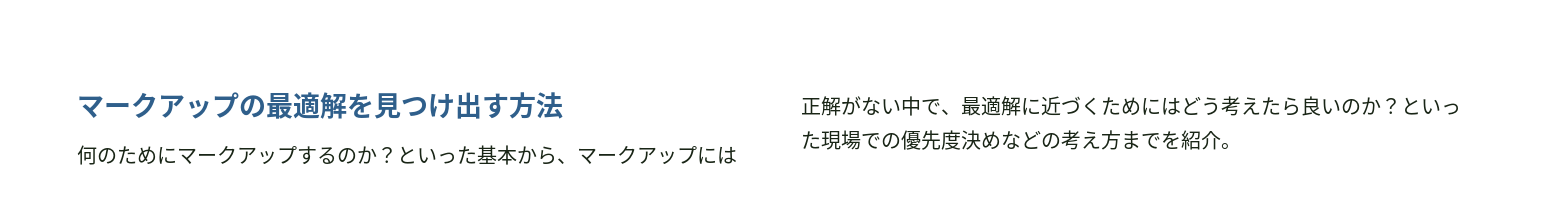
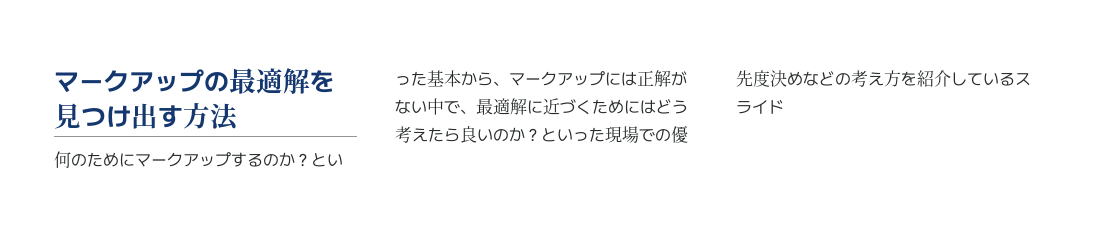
- といった現場での優先度決めなどの考え方までを紹介。
+ といった現場での優先度決めなどの考え方を紹介しているスライド

